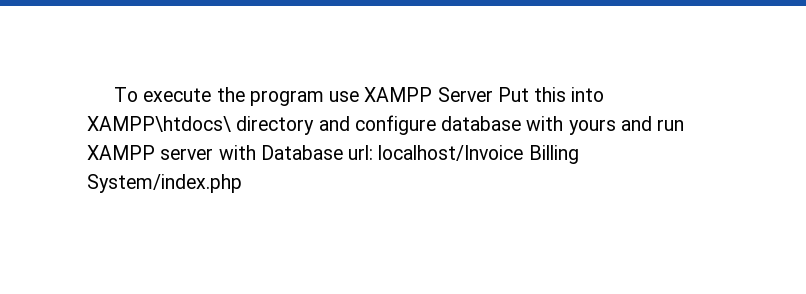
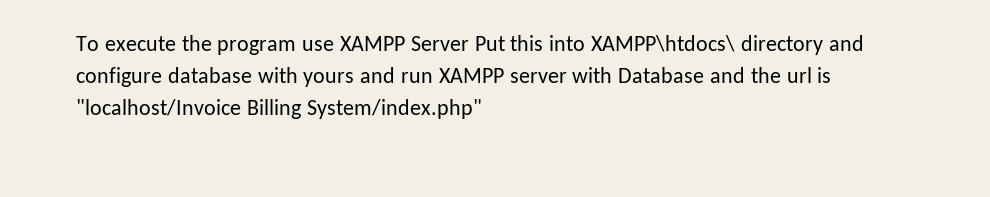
- To execute the program use XAMPP Server Put this into XAMPP\htdocs\ directory and configure database with yours and run XAMPP server with Database url: localhost/Invoice Billing System/index.php
+ To execute the program use XAMPP Server Put this into XAMPP\htdocs\ directory and configure database with yours and run XAMPP server with Database and the url is "localhost/Invoice Billing System/index.php"

